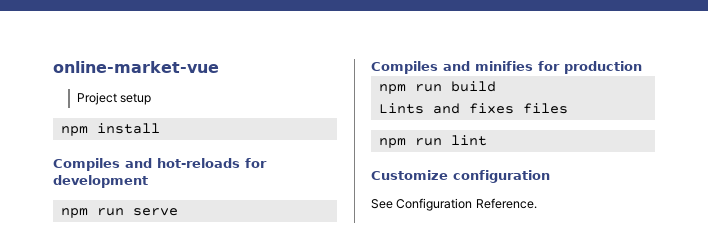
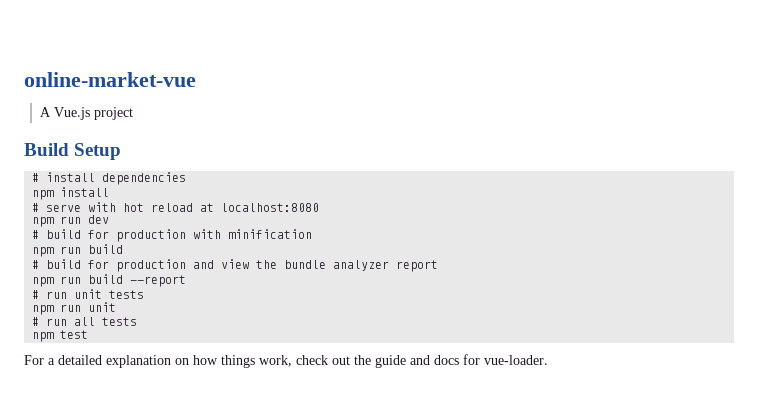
- Project setup
+ A Vue.js project
+ Build Setup
+ # install dependencies
  npm install
- Compiles and hot-reloads for development
- npm run serve
- Compiles and minifies for production
+ # serve with hot reload at localhost:8080
+ npm run dev
+ # build for production with minification
- Lints and fixes files
- npm run lint
- Customize configuration
- See Configuration Reference.
+ # build for production and view the bundle analyzer report
+ npm run build --report
+ # run unit tests
+ npm run unit
+ # run all tests
+ npm test
+ For a detailed explanation on how things work, check out the guide and docs for vue-loader.

